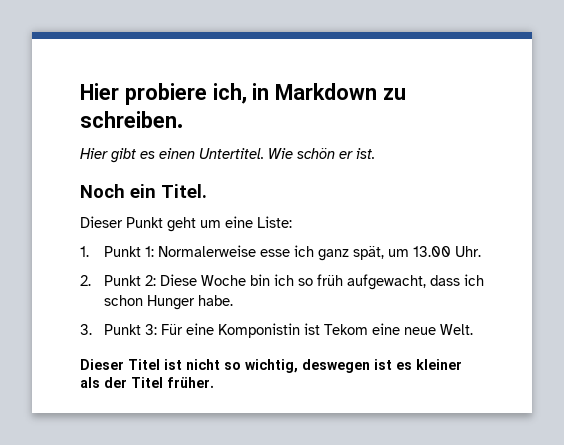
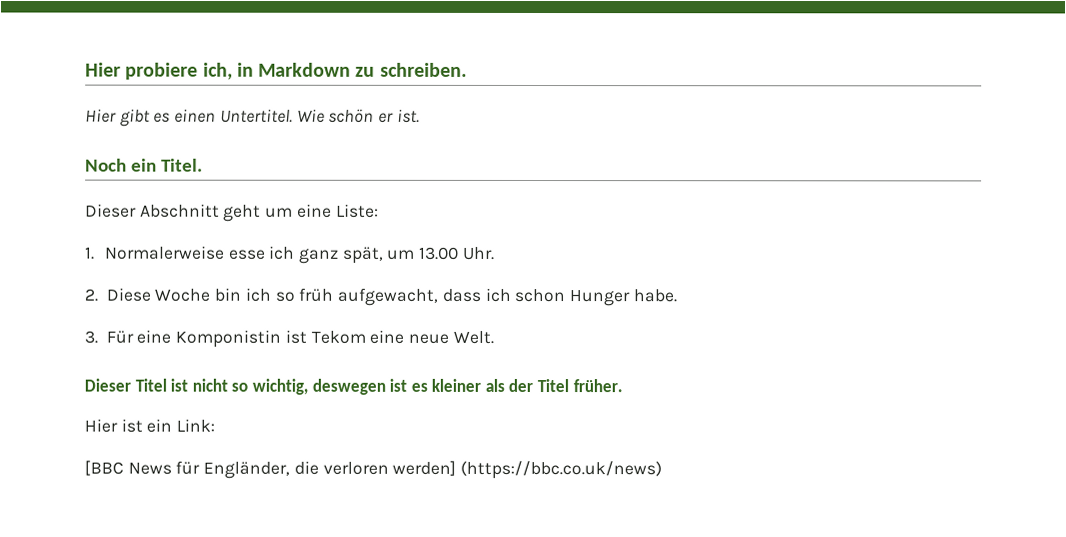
- Dieser Punkt geht um eine Liste:
+ Dieser Abschnitt geht um eine Liste:
- 1. Punkt 1: Normalerweise esse ich ganz spät, um 13.00 Uhr.
+ 1. Normalerweise esse ich ganz spät, um 13.00 Uhr.
- 2. Punkt 2: Diese Woche bin ich so früh aufgewacht, dass ich schon Hunger habe.
+ 2. Diese Woche bin ich so früh aufgewacht, dass ich schon Hunger habe.
- 3. Punkt 3: Für eine Komponistin ist Tekom eine neue Welt.
+ 3. Für eine Komponistin ist Tekom eine neue Welt.
+ Hier ist ein Link:
+ [BBC News für Engländer, die verloren werden] (https://bbc.co.uk/news)

